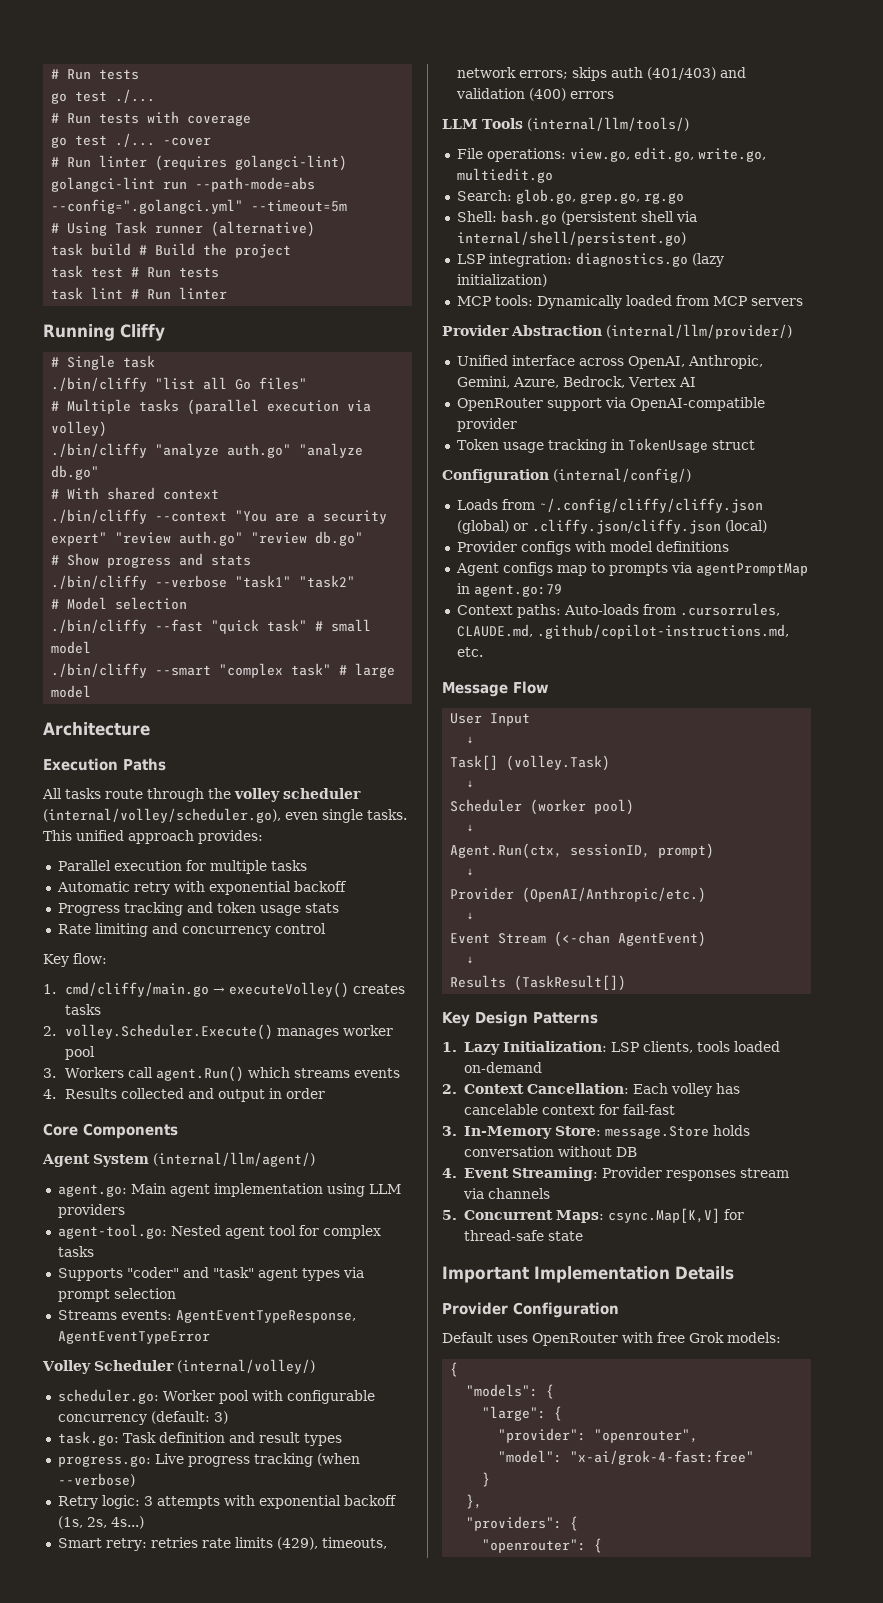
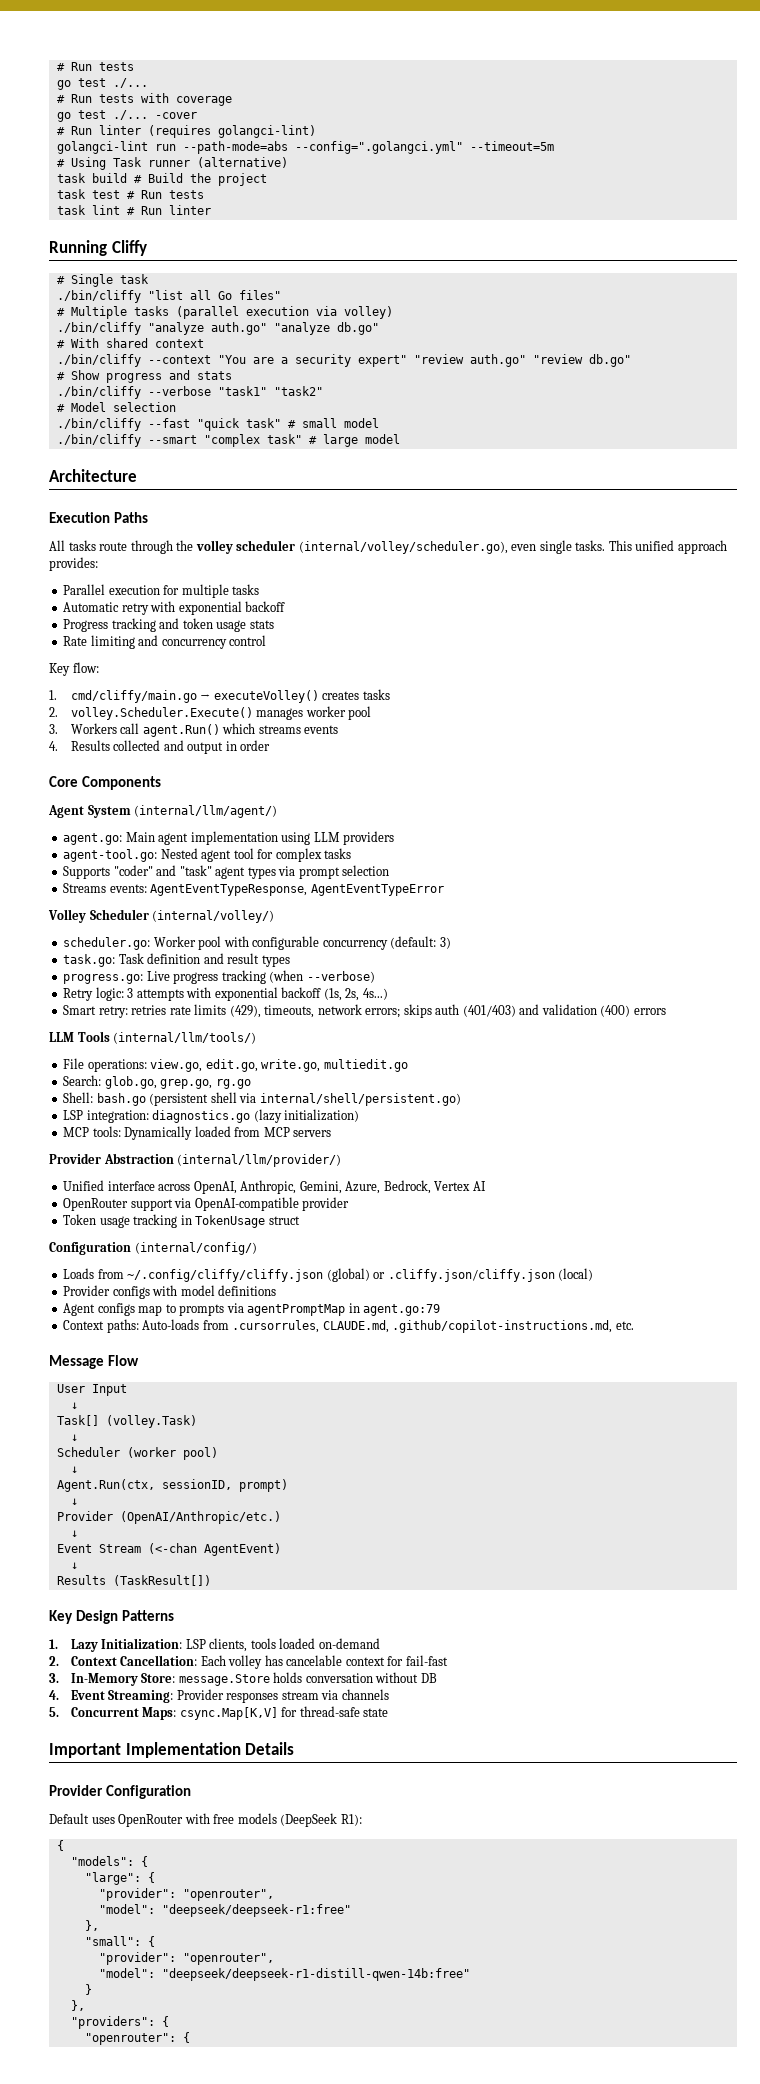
- Default uses OpenRouter with free Grok models:
+ Default uses OpenRouter with free models (DeepSeek R1):
- "model": "x-ai/grok-4-fast:free"
+ "model": "deepseek/deepseek-r1:free"
+ },
+ "small": {
+ "provider": "openrouter",
+ "model": "deepseek/deepseek-r1-distill-qwen-14b:free"

